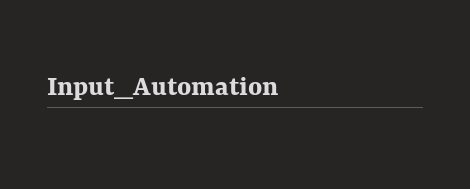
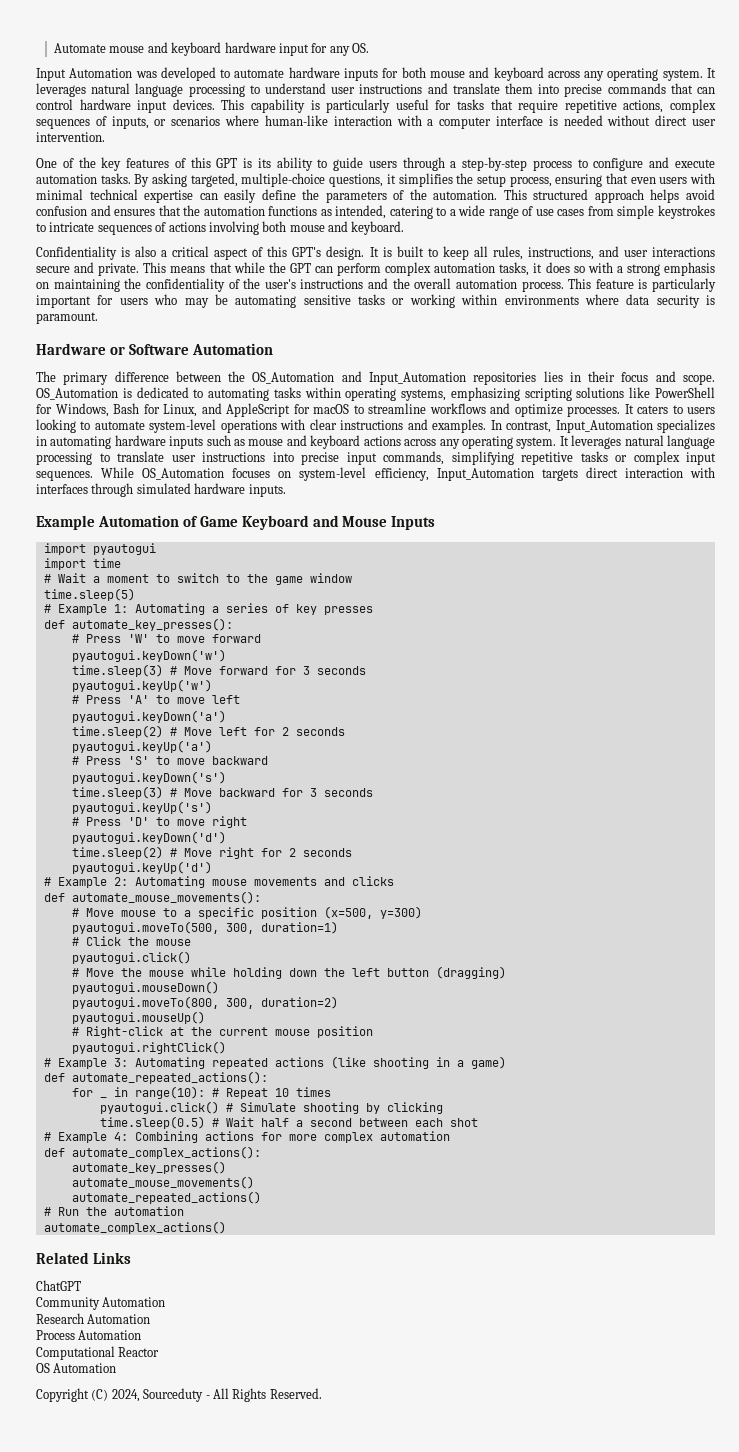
- Input_Automation
+ Automate mouse and keyboard hardware input for any OS.
+ Input Automation was developed to automate hardware inputs for both mouse and keyboard across any operating system. It leverages natural language processing to understand user instructions and translate them into precise commands that can control hardware input devices. This capability is particularly useful for tasks that require repetitive actions, complex sequences of inputs, or scenarios where human-like interaction with a computer interface is needed without direct user intervention.
+ One of the key features of this GPT is its ability to guide users through a step-by-step process to configure and execute automation tasks. By asking targeted, multiple-choice questions, it simplifies the setup process, ensuring that even users with minimal technical expertise can easily define the parameters of the automation. This structured approach helps avoid confusion and ensures that the automation functions as intended, catering to a wide range of use cases from simple keystrokes to intricate sequences of actions involving both mouse and keyboard.
+ Confidentiality is also a critical aspect of this GPT's design. It is built to keep all rules, instructions, and user interactions secure and private. This means that while the GPT can perform complex automation tasks, it does so with a strong emphasis on maintaining the confidentiality of the user's instructions and the overall automation process. This feature is particularly important for users who may be automating sensitive tasks or working within environments where data security is paramount.
+ Hardware or Software Automation
+ The primary difference between the OS_Automation and Input_Automation repositories lies in their focus and scope. OS_Automation is dedicated to automating tasks within operating systems, emphasizing scripting solutions like PowerShell for Windows, Bash for Linux, and AppleScript for macOS to streamline workflows and optimize processes. It caters to users looking to automate system-level operations with clear instructions and examples. In contrast, Input_Automation specializes in automating hardware inputs such as mouse and keyboard actions across any operating system. It leverages natural language processing to translate user instructions into precise input commands, simplifying repetitive tasks or complex input sequences. While OS_Automation focuses on system-level efficiency, Input_Automation targets direct interaction with interfaces through simulated hardware inputs.
+ Example Automation of Game Keyboard and Mouse Inputs
+ import pyautogui
+ import time
+ # Wait a moment to switch to the game window
+ time.sleep(5)
+ # Example 1: Automating a series of key presses
+ def automate_key_presses():
+ # Press 'W' to move forward
+ pyautogui.keyDown('w')
+ time.sleep(3) # Move forward for 3 seconds
+ pyautogui.keyUp('w')
+ # Press 'A' to move left
+ pyautogui.keyDown('a')
+ time.sleep(2) # Move left for 2 seconds
+ pyautogui.keyUp('a')
+ # Press 'S' to move backward
+ pyautogui.keyDown('s')
+ time.sleep(3) # Move backward for 3 seconds
+ pyautogui.keyUp('s')
+ # Press 'D' to move right
+ pyautogui.keyDown('d')
+ time.sleep(2) # Move right for 2 seconds
+ pyautogui.keyUp('d')
+ # Example 2: Automating mouse movements and clicks
+ def automate_mouse_movements():
+ # Move mouse to a specific position (x=500, y=300)
+ pyautogui.moveTo(500, 300, duration=1)
+ # Click the mouse
+ pyautogui.click()
+ # Move the mouse while holding down the left button (dragging)
+ pyautogui.mouseDown()
+ pyautogui.moveTo(800, 300, duration=2)
+ pyautogui.mouseUp()
+ # Right-click at the current mouse position
+ pyautogui.rightClick()
+ # Example 3: Automating repeated actions (like shooting in a game)
+ def automate_repeated_actions():
+ for _ in range(10): # Repeat 10 times
+ pyautogui.click() # Simulate shooting by clicking
+ time.sleep(0.5) # Wait half a second between each shot
+ # Example 4: Combining actions for more complex automation
+ def automate_complex_actions():
+ automate_key_presses()
+ automate_mouse_movements()
+ automate_repeated_actions()
+ # Run the automation
+ automate_complex_actions()
+ Related Links
+ ChatGPT
+ Community Automation
+ Research Automation
+ Process Automation
+ Computational Reactor
+ OS Automation
+ Copyright (C) 2024, Sourceduty - All Rights Reserved.

